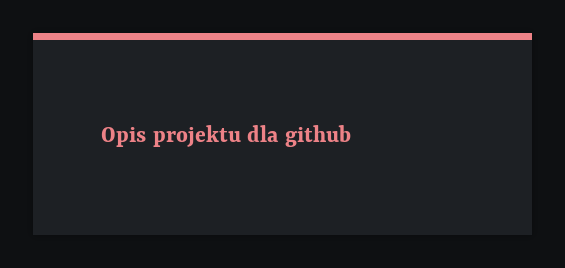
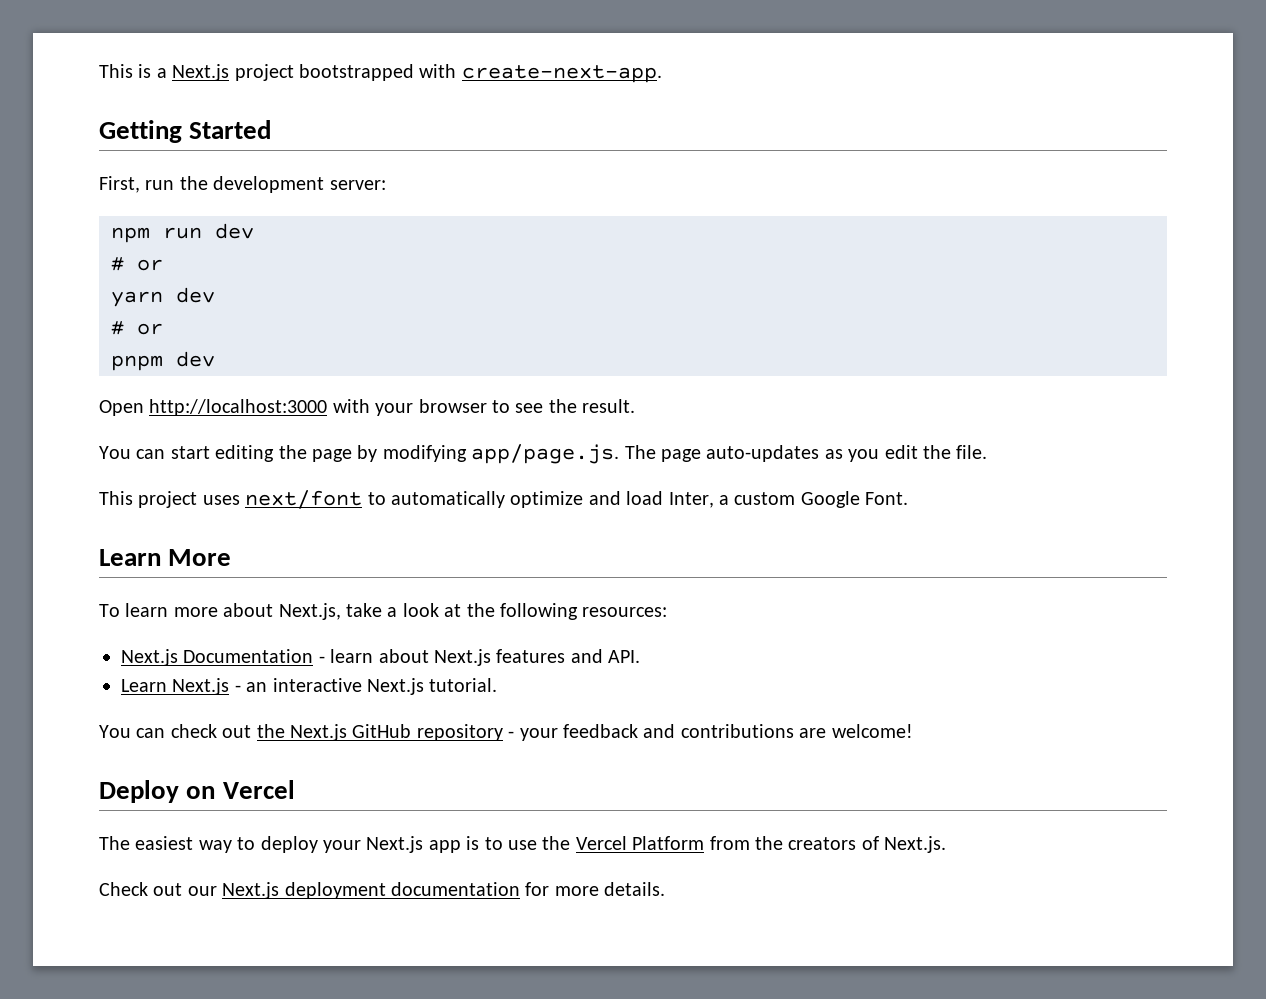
- Opis projektu dla github
+ This is a Next.js project bootstrapped with create-next-app.
+ Getting Started
+ First, run the development server:
+ npm run dev
+ # or
+ yarn dev
+ # or
+ pnpm dev
+ Open http://localhost:3000 with your browser to see the result.
+ You can start editing the page by modifying app/page.js. The page auto-updates as you edit the file.
+ This project uses next/font to automatically optimize and load Inter, a custom Google Font.
+ Learn More
+ To learn more about Next.js, take a look at the following resources:
+ Next.js Documentation - learn about Next.js features and API.
+ Learn Next.js - an interactive Next.js tutorial.
+ You can check out the Next.js GitHub repository - your feedback and contributions are welcome!
+ Deploy on Vercel
+ The easiest way to deploy your Next.js app is to use the Vercel Platform from the creators of Next.js.
+ Check out our Next.js deployment documentation for more details.

